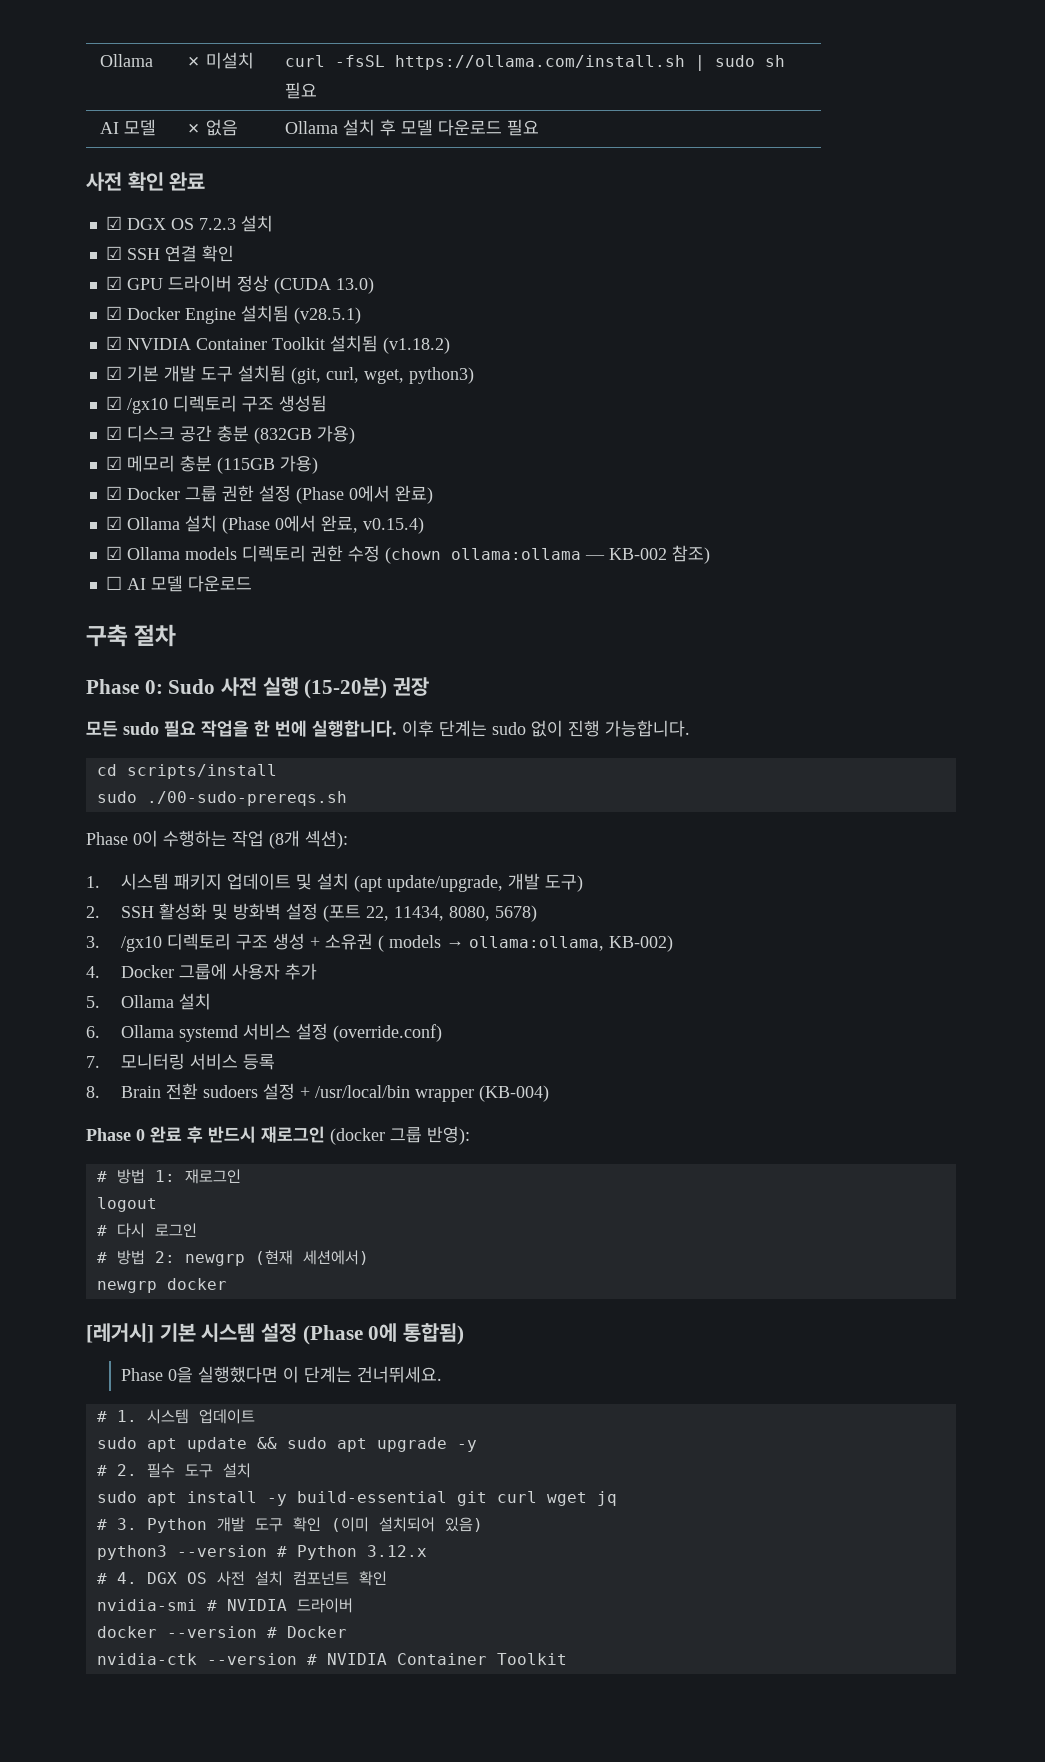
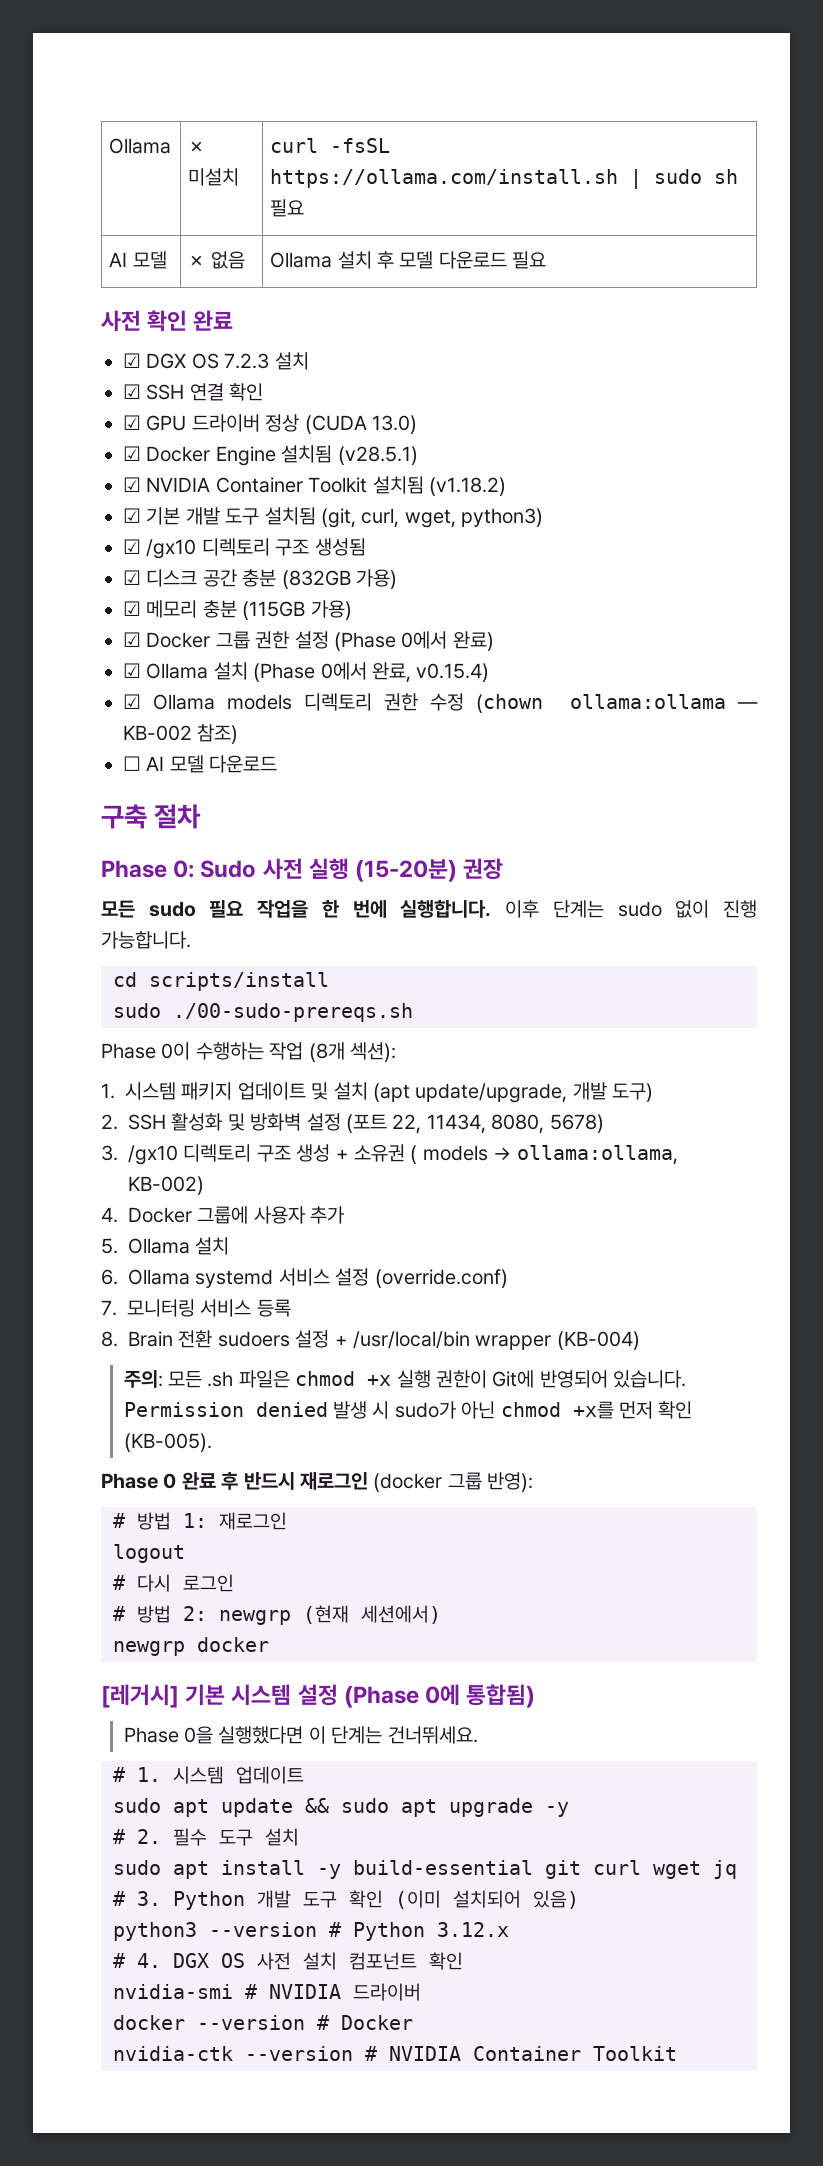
+ 주의: 모든 .sh 파일은 chmod +x 실행 권한이 Git에 반영되어 있습니다. Permission denied 발생 시 sudo가 아닌 chmod +x를 먼저 확인 (KB-005).

